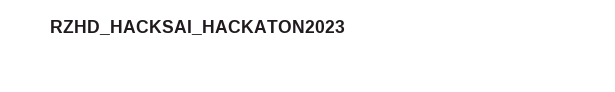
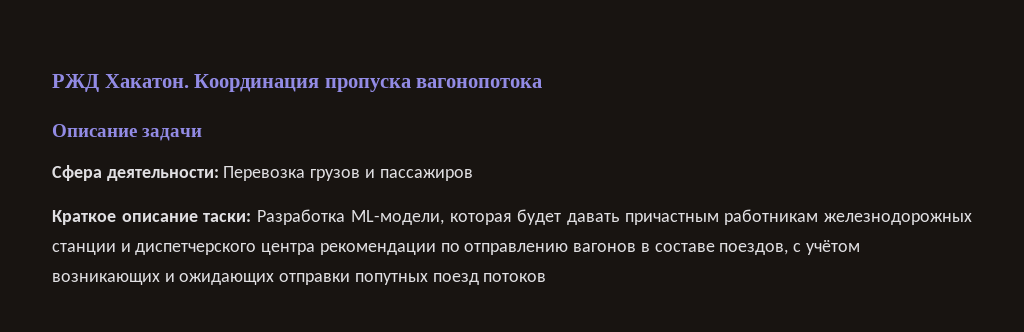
- RZHD_HACKSAI_HACKATON2023
+ РЖД Хакатон. Координация пропуска вагонопотока
+ Описание задачи
+ Сфера деятельности: Перевозка грузов и пассажиров
+ Краткое описание таски: Разработка ML-модели, которая будет давать причастным работникам железнодорожных станции и диспетчерского центра рекомендации по отправлению вагонов в составе поездов, с учётом возникающих и ожидающих отправки попутных поезд потоков

